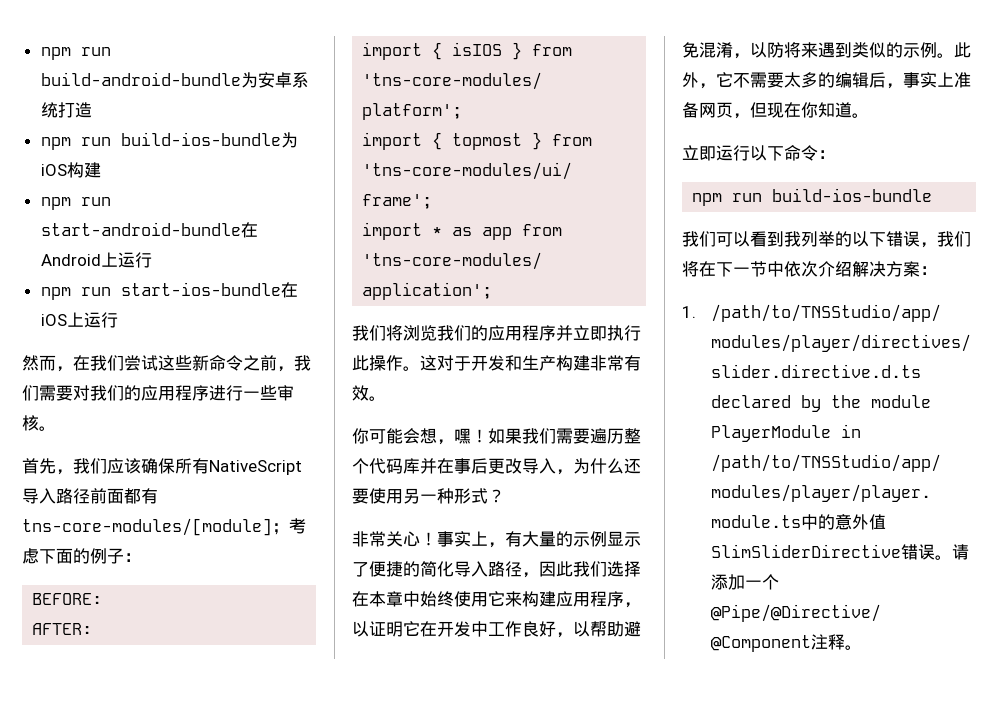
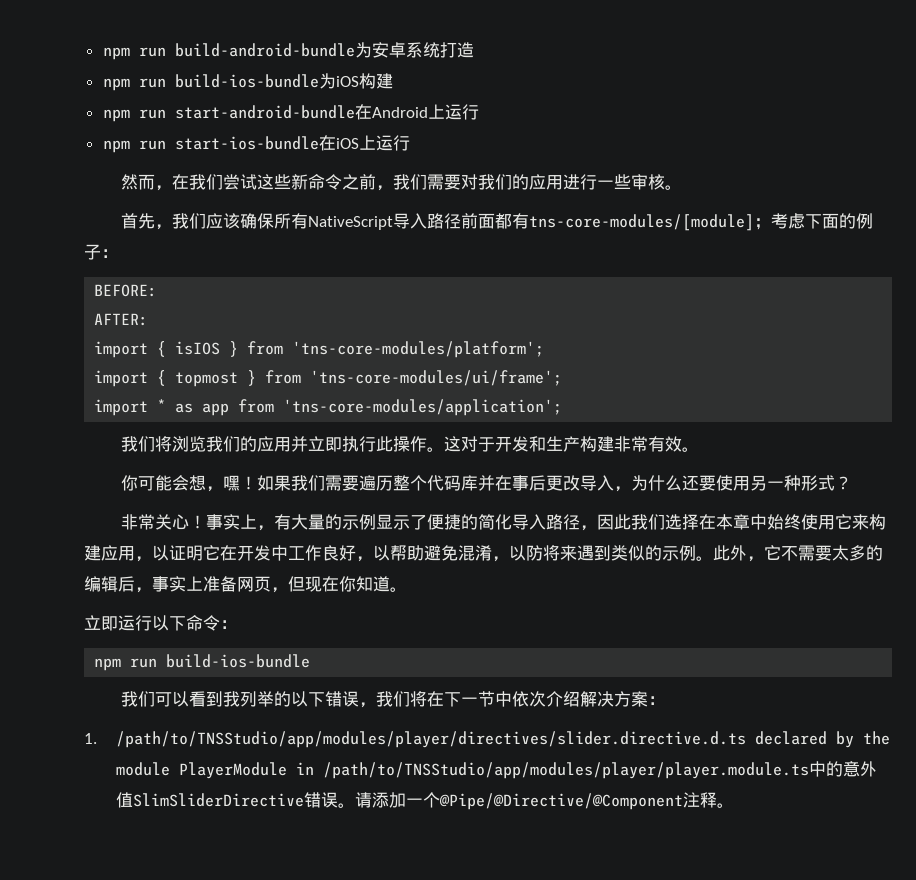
- 然而，在我们尝试这些新命令之前，我们需要对我们的应用程序进行一些审核。
+ 然而，在我们尝试这些新命令之前，我们需要对我们的应用进行一些审核。
- 我们将浏览我们的应用程序并立即执行此操作。
+ 我们将浏览我们的应用并立即执行此操作。
- 事实上，有大量的示例显示了便捷的简化导入路径，因此我们选择在本章中始终使用它来构建应用程序，以证明它在开发中工作良好，以帮助避免混淆，以防将来遇到类似的示例。
+ 事实上，有大量的示例显示了便捷的简化导入路径，因此我们选择在本章中始终使用它来构建应用，以证明它在开发中工作良好，以帮助避免混淆，以防将来遇到类似的示例。

